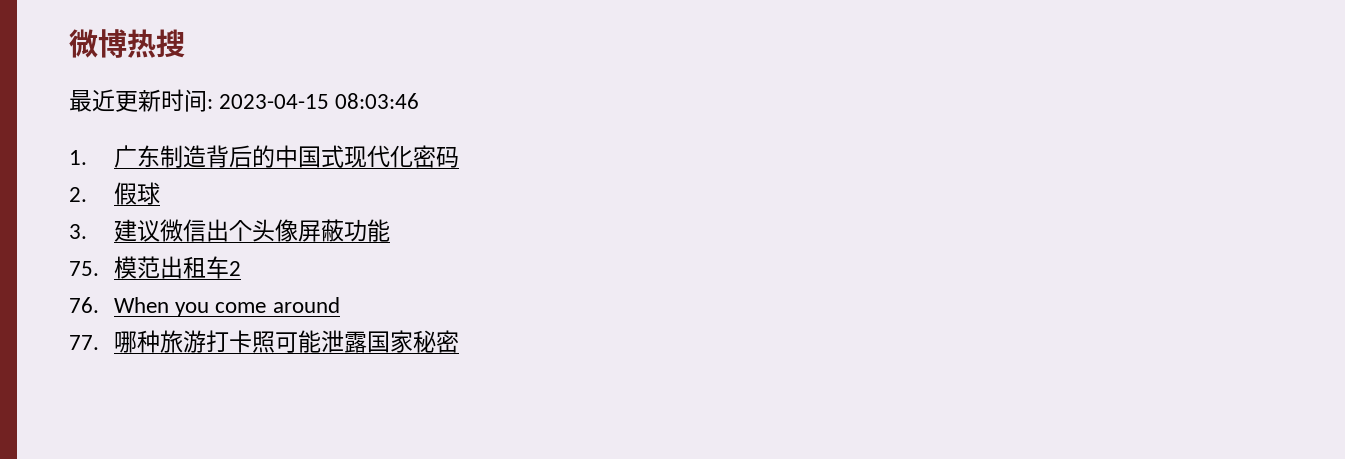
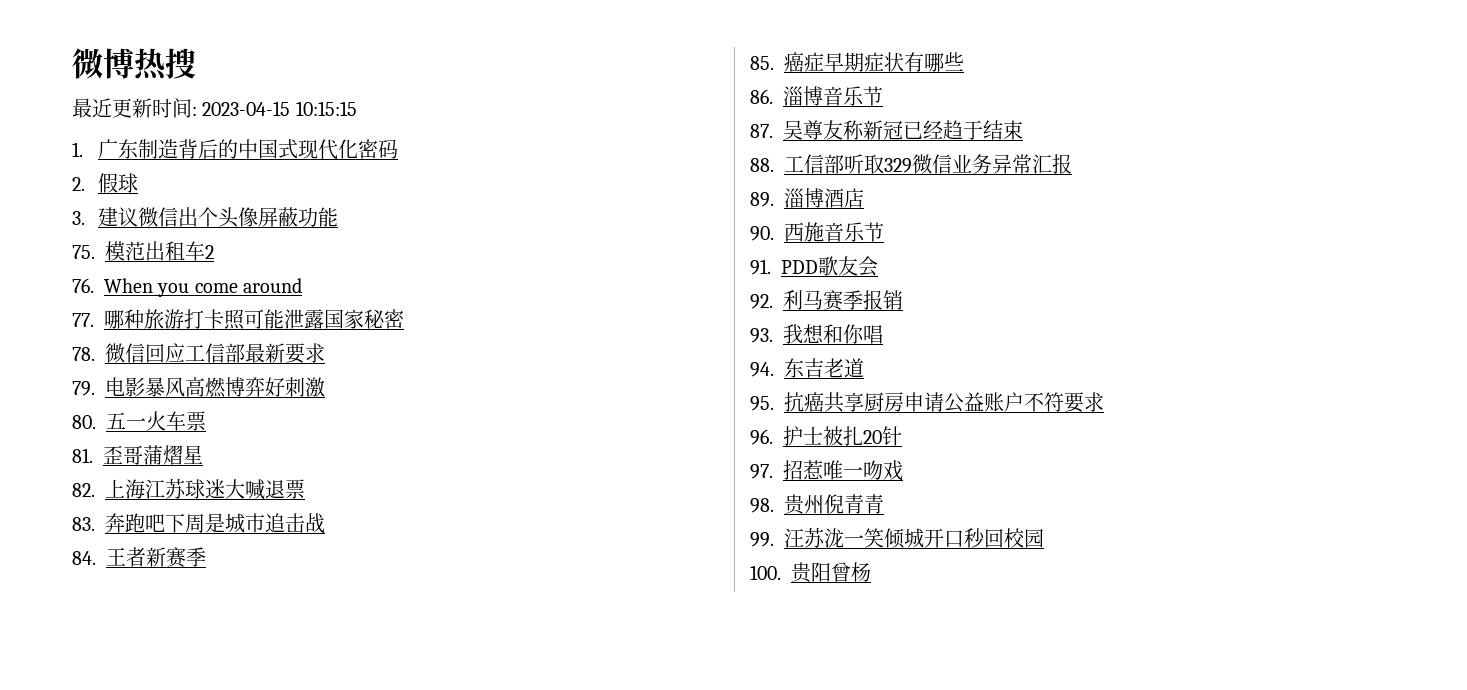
- 最近更新时间: 2023-04-15 08:03:46
+ 最近更新时间: 2023-04-15 10:15:15
+ 78.微信回应工信部最新要求
+ 79.电影暴风高燃博弈好刺激
+ 80.五一火车票
+ 81.歪哥蒲熠星
+ 82.上海江苏球迷大喊退票
+ 83.奔跑吧下周是城市追击战
+ 84.王者新赛季
+ 85.癌症早期症状有哪些
+ 86.淄博音乐节
+ 87.吴尊友称新冠已经趋于结束
+ 88.工信部听取329微信业务异常汇报
+ 89.淄博酒店
+ 90.西施音乐节
+ 91. PDD歌友会
+ 92.利马赛季报销
+ 93.我想和你唱
+ 94.东吉老道
+ 95.抗癌共享厨房申请公益账户不符要求
+ 96.护士被扎20针
+ 97.招惹唯一吻戏
+ 98.贵州倪青青
+ 99.汪苏泷一笑倾城开口秒回校园
+ 100.贵阳曾杨

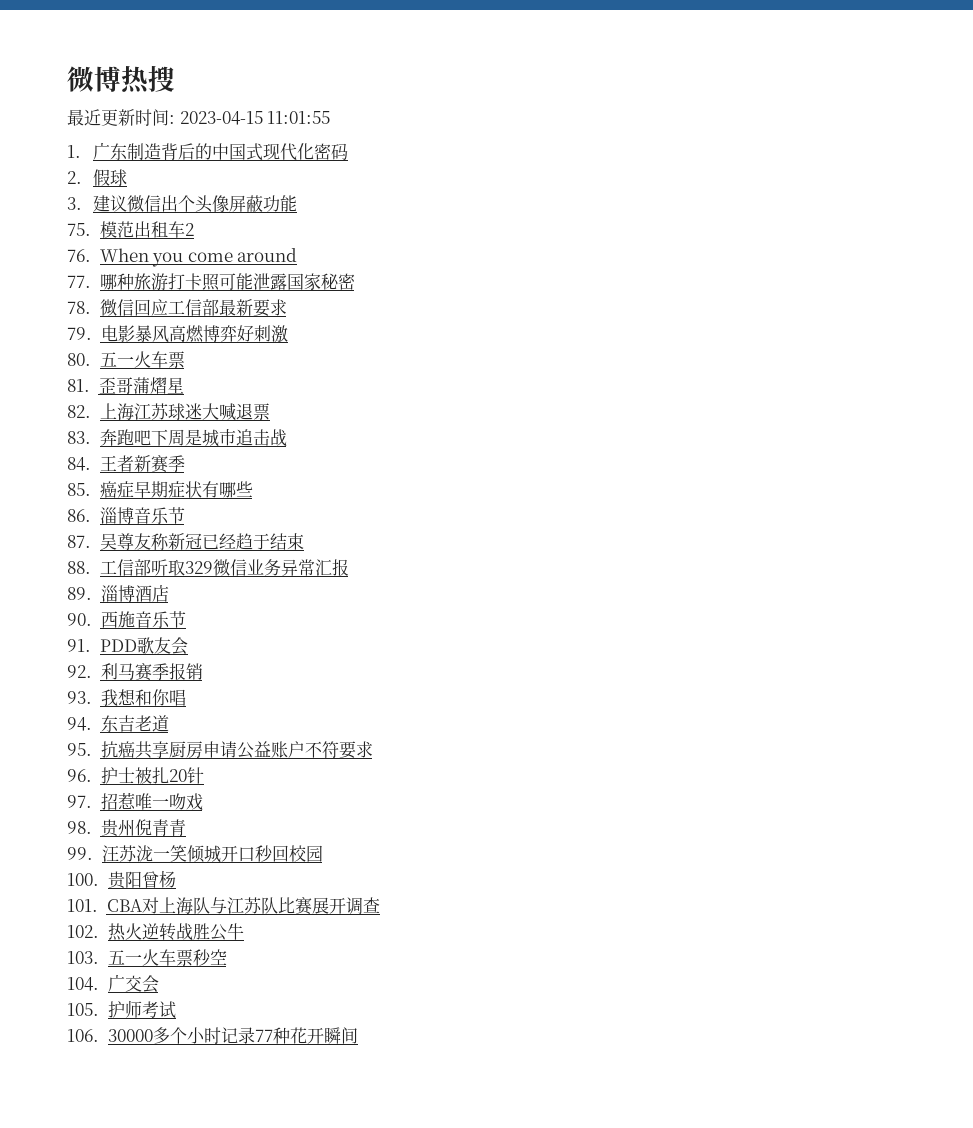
- 最近更新时间: 2023-04-15 10:15:15
+ 最近更新时间: 2023-04-15 11:01:55
+ 101. CBA对上海队与江苏队比赛展开调查
+ 102.热火逆转战胜公牛
+ 103.五一火车票秒空
+ 104.广交会
+ 105.护师考试
+ 106. 30000多个小时记录77种花开瞬间

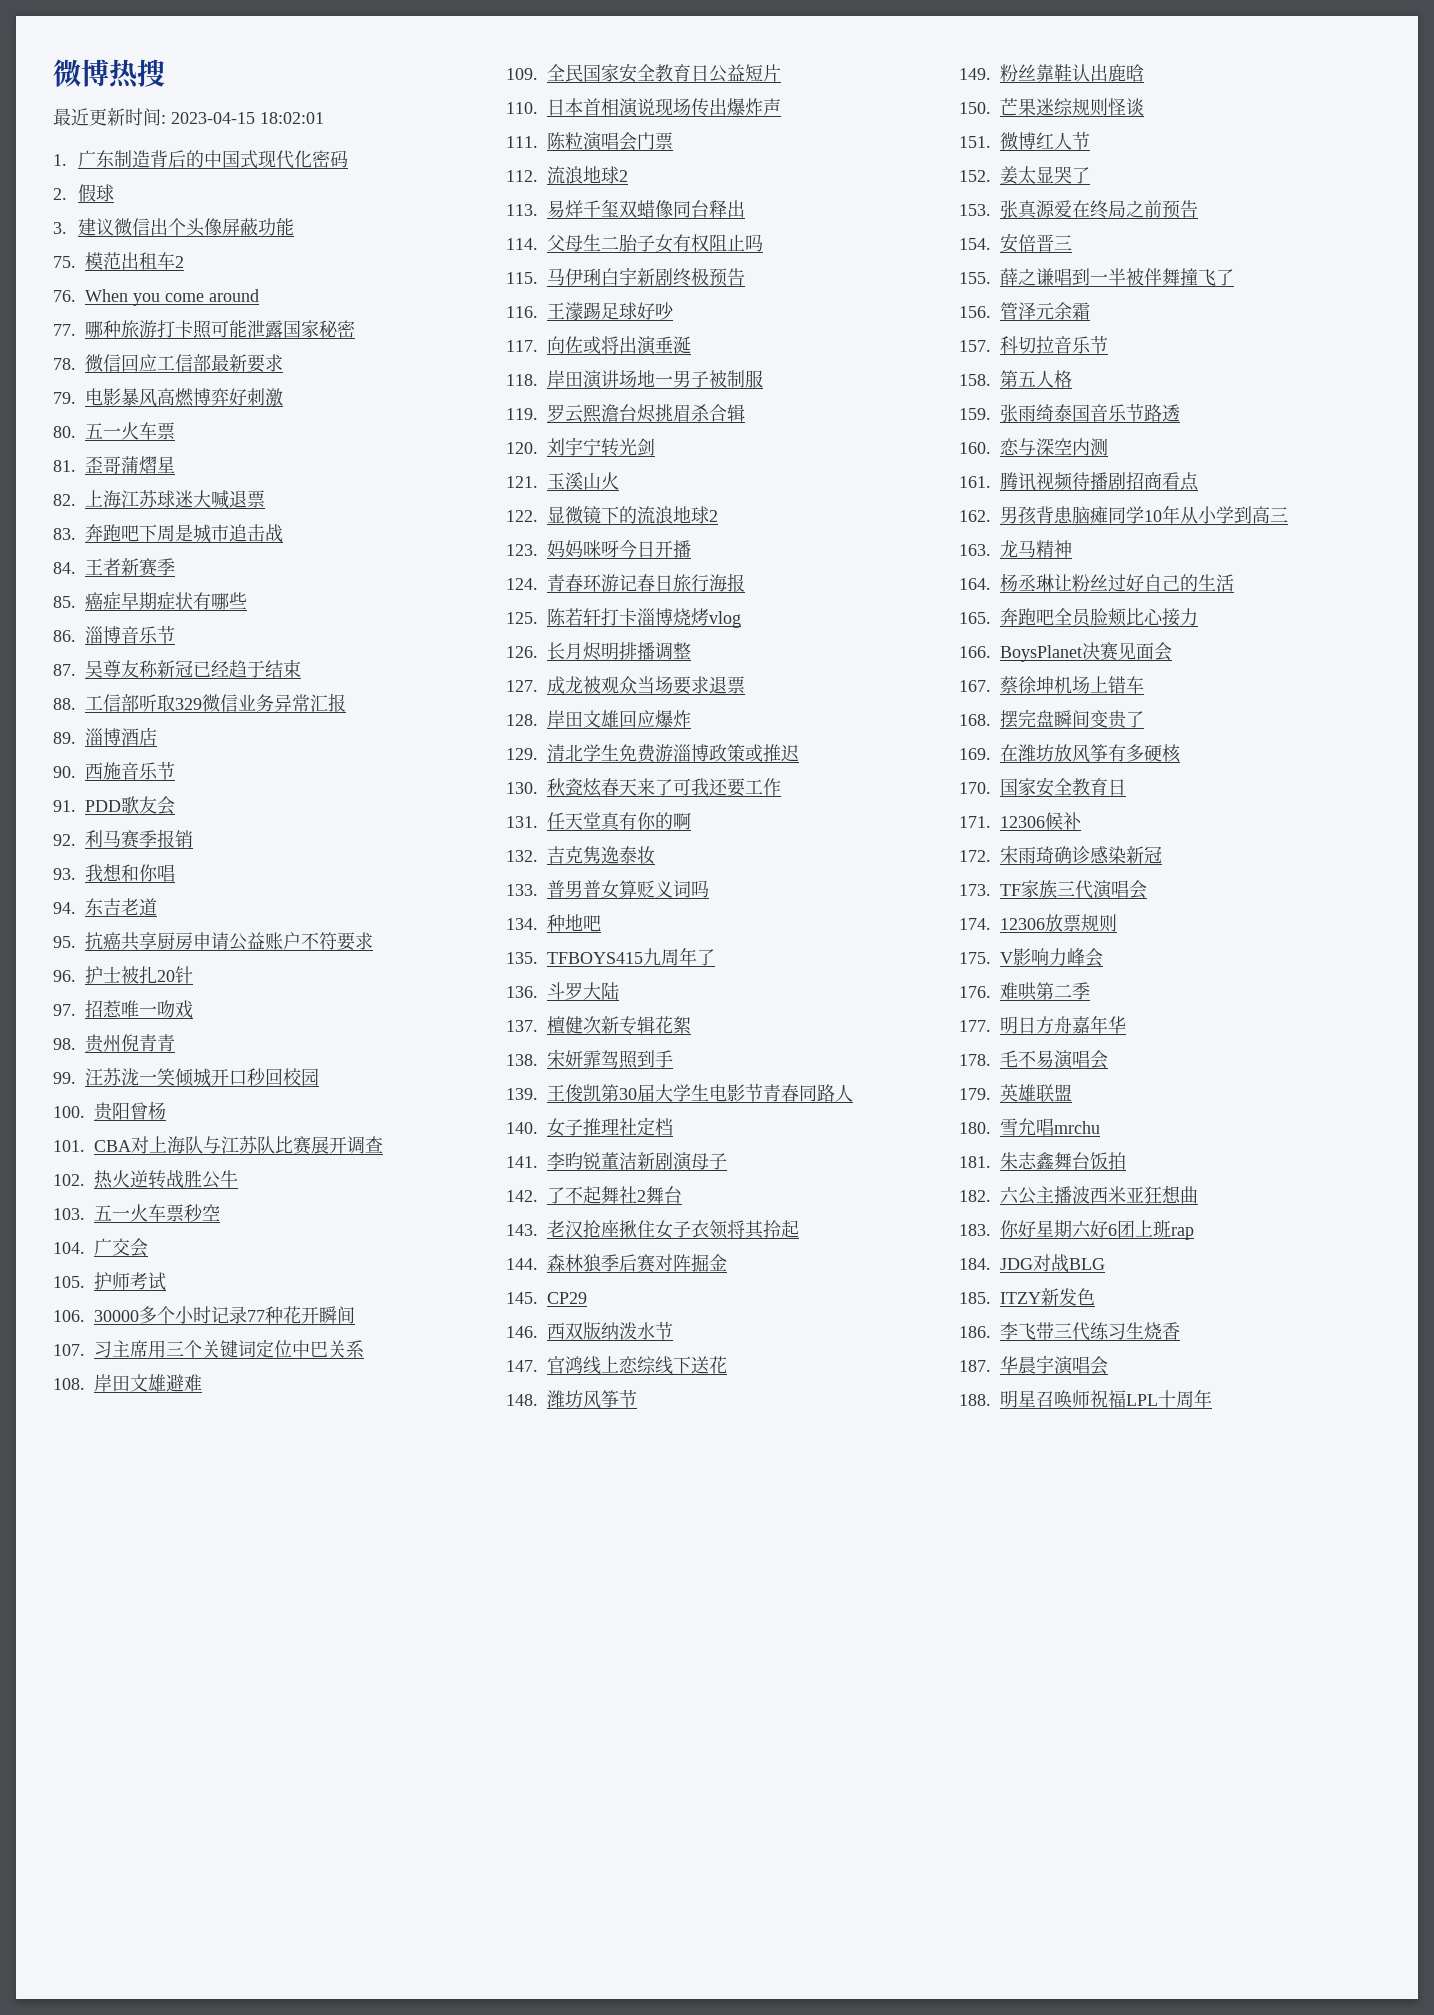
- 最近更新时间: 2023-04-15 11:01:55
+ 最近更新时间: 2023-04-15 18:02:01
+ 107.习主席用三个关键词定位中巴关系
+ 108.岸田文雄避难
+ 109.全民国家安全教育日公益短片
+ 110.日本首相演说现场传出爆炸声
+ 111.陈粒演唱会门票
+ 112.流浪地球2
+ 113.易烊千玺双蜡像同台释出
+ 114.父母生二胎子女有权阻止吗
+ 115.马伊琍白宇新剧终极预告
+ 116.王濛踢足球好吵
+ 117.向佐或将出演垂涎
+ 118.岸田演讲场地一男子被制服
+ 119.罗云熙澹台烬挑眉杀合辑
+ 120.刘宇宁转光剑
+ 121.玉溪山火
+ 122.显微镜下的流浪地球2
+ 123.妈妈咪呀今日开播
+ 124.青春环游记春日旅行海报
+ 125.陈若轩打卡淄博烧烤vlog
+ 126.长月烬明排播调整
+ 127.成龙被观众当场要求退票
+ 128.岸田文雄回应爆炸
+ 129.清北学生免费游淄博政策或推迟
+ 130.秋瓷炫春天来了可我还要工作
+ 131.任天堂真有你的啊
+ 132.吉克隽逸泰妆
+ 133.普男普女算贬义词吗
+ 134.种地吧
+ 135. TFBOYS415九周年了
+ 136.斗罗大陆
+ 137.檀健次新专辑花絮
+ 138.宋妍霏驾照到手
+ 139.王俊凯第30届大学生电影节青春同路人
+ 140.女子推理社定档
+ 141.李昀锐董洁新剧演母子
+ 142.了不起舞社2舞台
+ 143.老汉抢座揪住女子衣领将其拎起
+ 144.森林狼季后赛对阵掘金
+ 145. CP29
+ 146.西双版纳泼水节
+ 147.官鸿线上恋综线下送花
+ 148.潍坊风筝节
+ 149.粉丝靠鞋认出鹿晗
+ 150.芒果迷综规则怪谈
+ 151.微博红人节
+ 152.姜太显哭了
+ 153.张真源爱在终局之前预告
+ 154.安倍晋三
+ 155.薛之谦唱到一半被伴舞撞飞了
+ 156.管泽元余霜
+ 157.科切拉音乐节
+ 158.第五人格
+ 159.张雨绮泰国音乐节路透
+ 160.恋与深空内测
+ 161.腾讯视频待播剧招商看点
+ 162.男孩背患脑瘫同学10年从小学到高三
+ 163.龙马精神
+ 164.杨丞琳让粉丝过好自己的生活
+ 165.奔跑吧全员脸颊比心接力
+ 166. BoysPlanet决赛见面会
+ 167.蔡徐坤机场上错车
+ 168.摆完盘瞬间变贵了
+ 169.在潍坊放风筝有多硬核
+ 170.国家安全教育日
+ 171. 12306候补
+ 172.宋雨琦确诊感染新冠
+ 173. TF家族三代演唱会
+ 174. 12306放票规则
+ 175. V影响力峰会
+ 176.难哄第二季
+ 177.明日方舟嘉年华
+ 178.毛不易演唱会
+ 179.英雄联盟
+ 180.雪允唱mrchu
+ 181.朱志鑫舞台饭拍
+ 182.六公主播波西米亚狂想曲
+ 183.你好星期六好6团上班rap
+ 184. JDG对战BLG
+ 185. ITZY新发色
+ 186.李飞带三代练习生烧香
+ 187.华晨宇演唱会
+ 188.明星召唤师祝福LPL十周年

